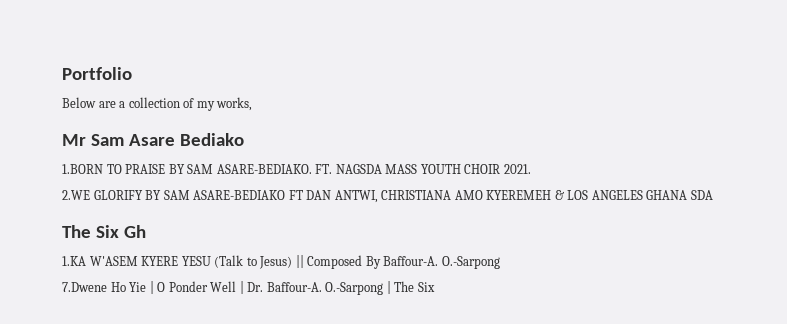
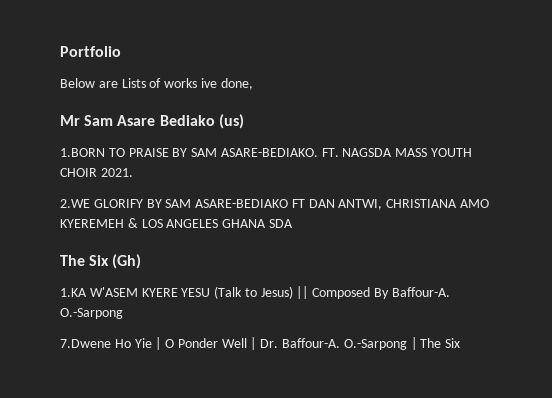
- Below are a collection of my works,
+ Below are Lists of works ive done,
- Mr Sam Asare Bediako
+ Mr Sam Asare Bediako (us)
- The Six Gh
+ The Six (Gh)

